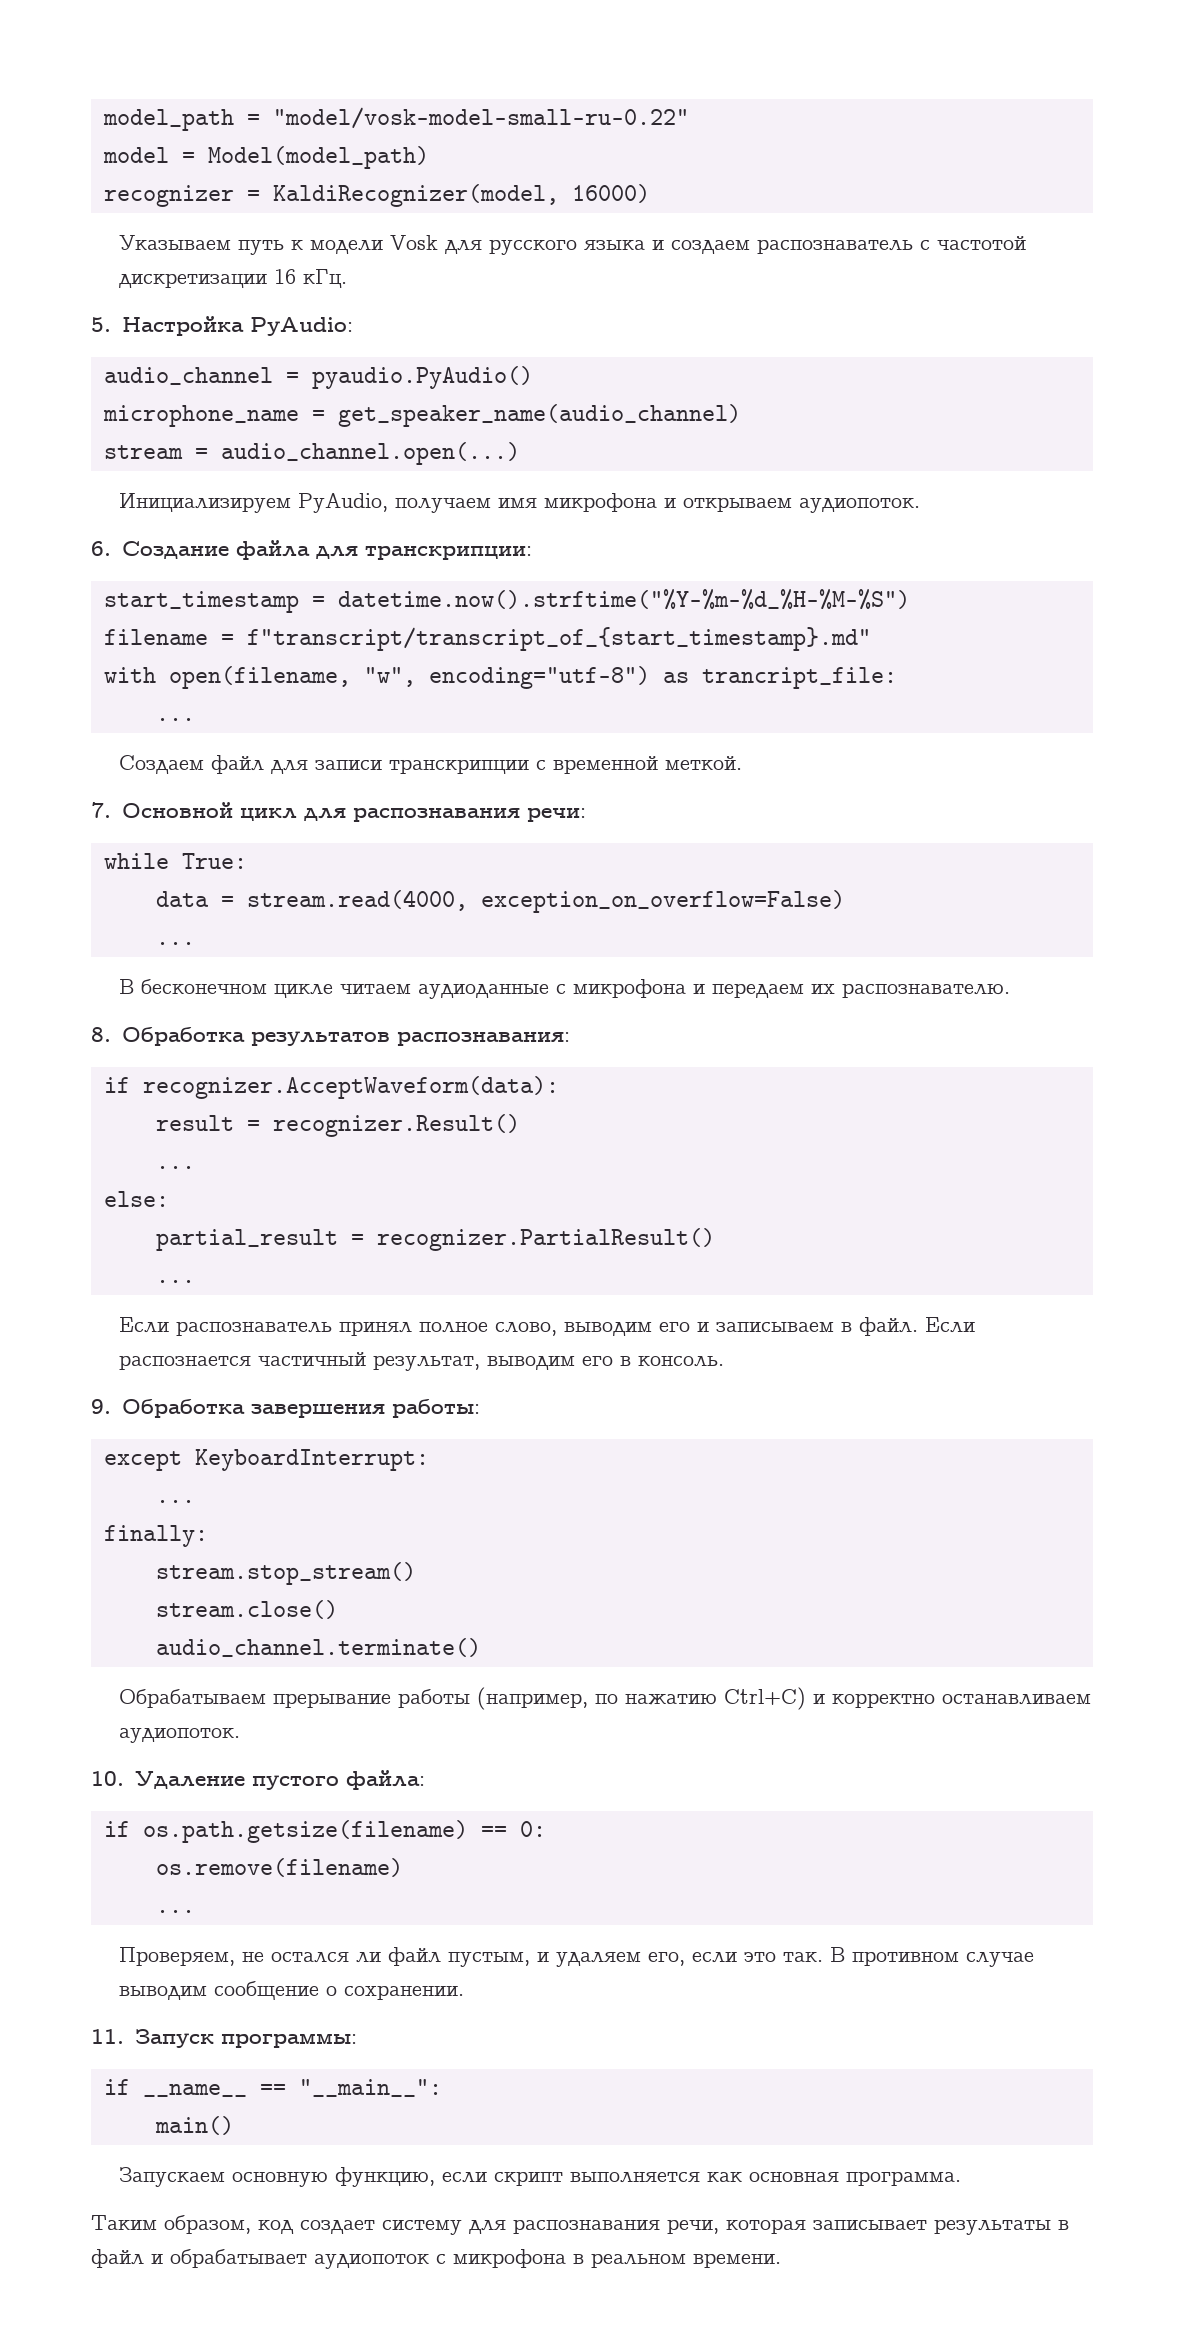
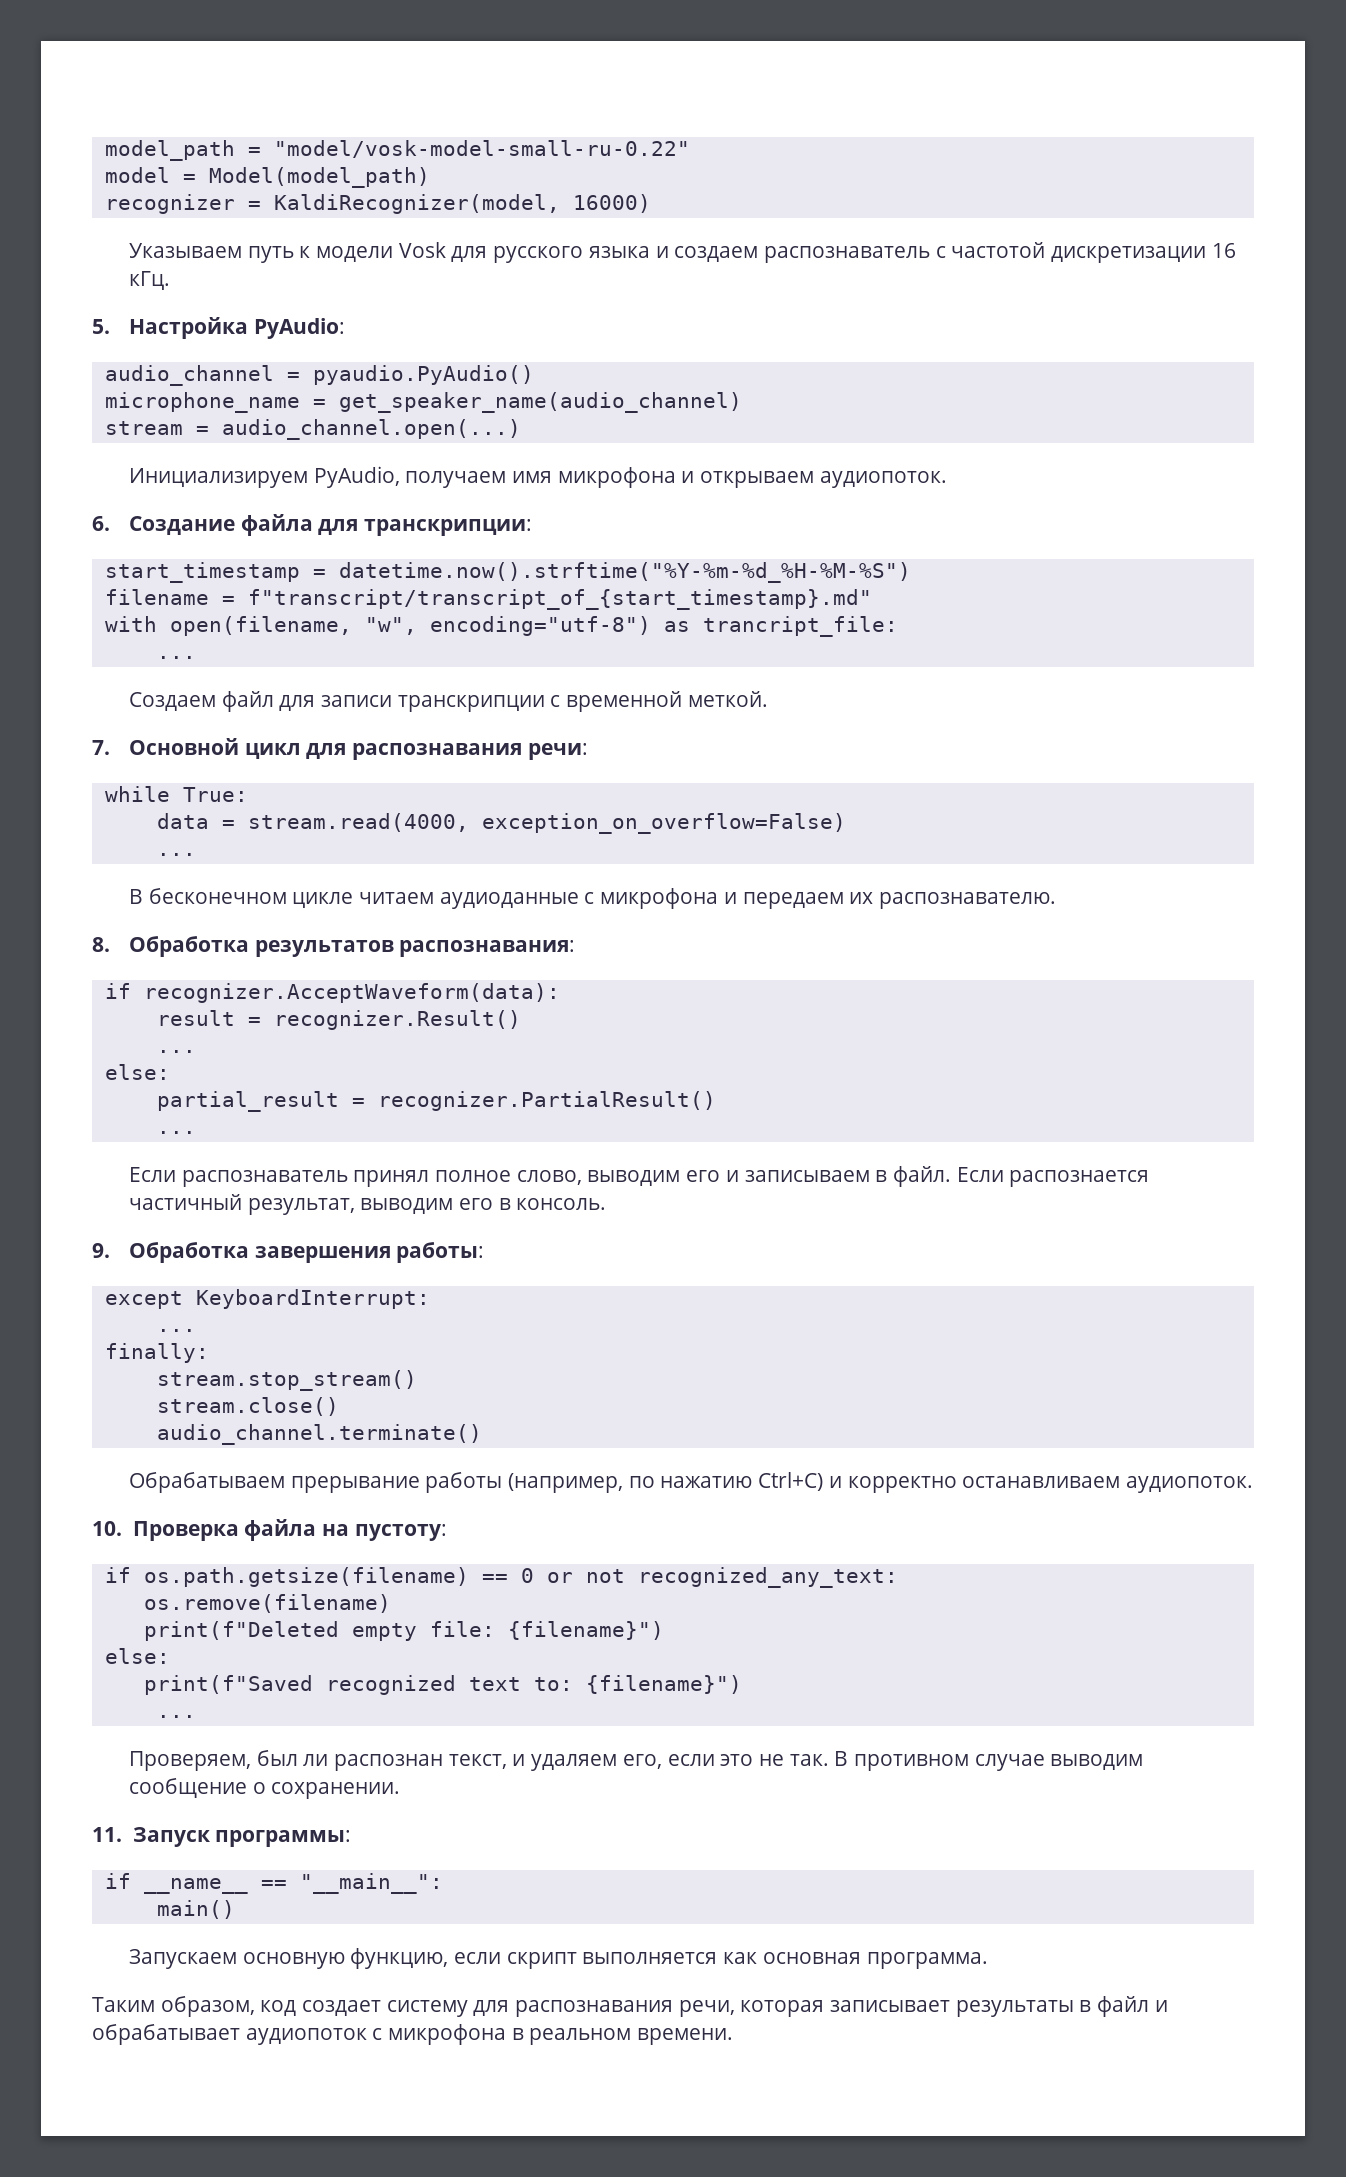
- 10. Удаление пустого файла:
+ 10. Проверка файла на пустоту:
- if os.path.getsize(filename) == 0:
+ if os.path.getsize(filename) == 0 or not recognized_any_text:
  os.remove(filename)
+ print(f"Deleted empty file: {filename}")
+ else:
+ print(f"Saved recognized text to: {filename}")
  ...
- Проверяем, не остался ли файл пустым, и удаляем его, если это так.
+ Проверяем, был ли распознан текст, и удаляем его, если это не так.

